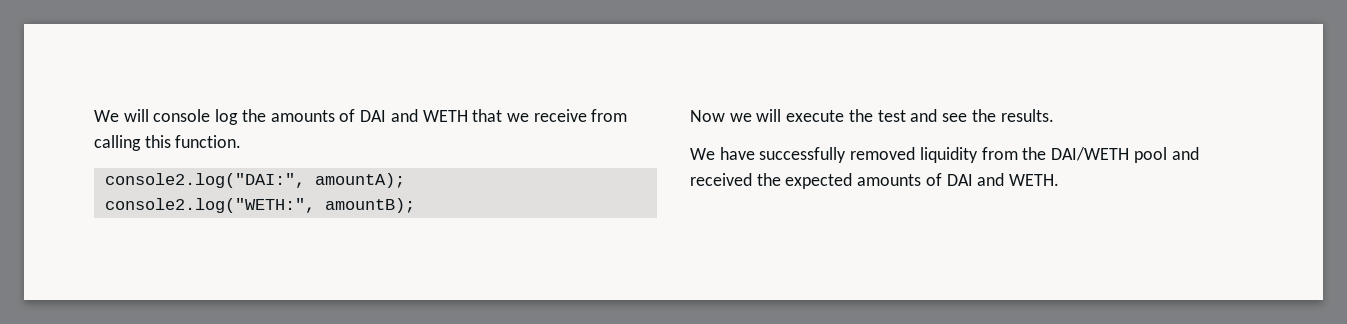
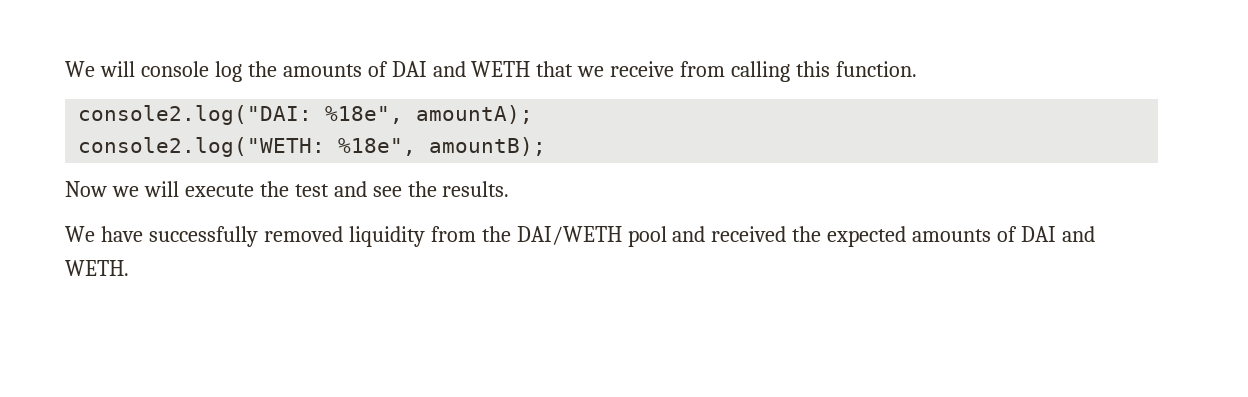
- console2.log("DAI:", amountA);
+ console2.log("DAI: %18e", amountA);
- console2.log("WETH:", amountB);
+ console2.log("WETH: %18e", amountB);

